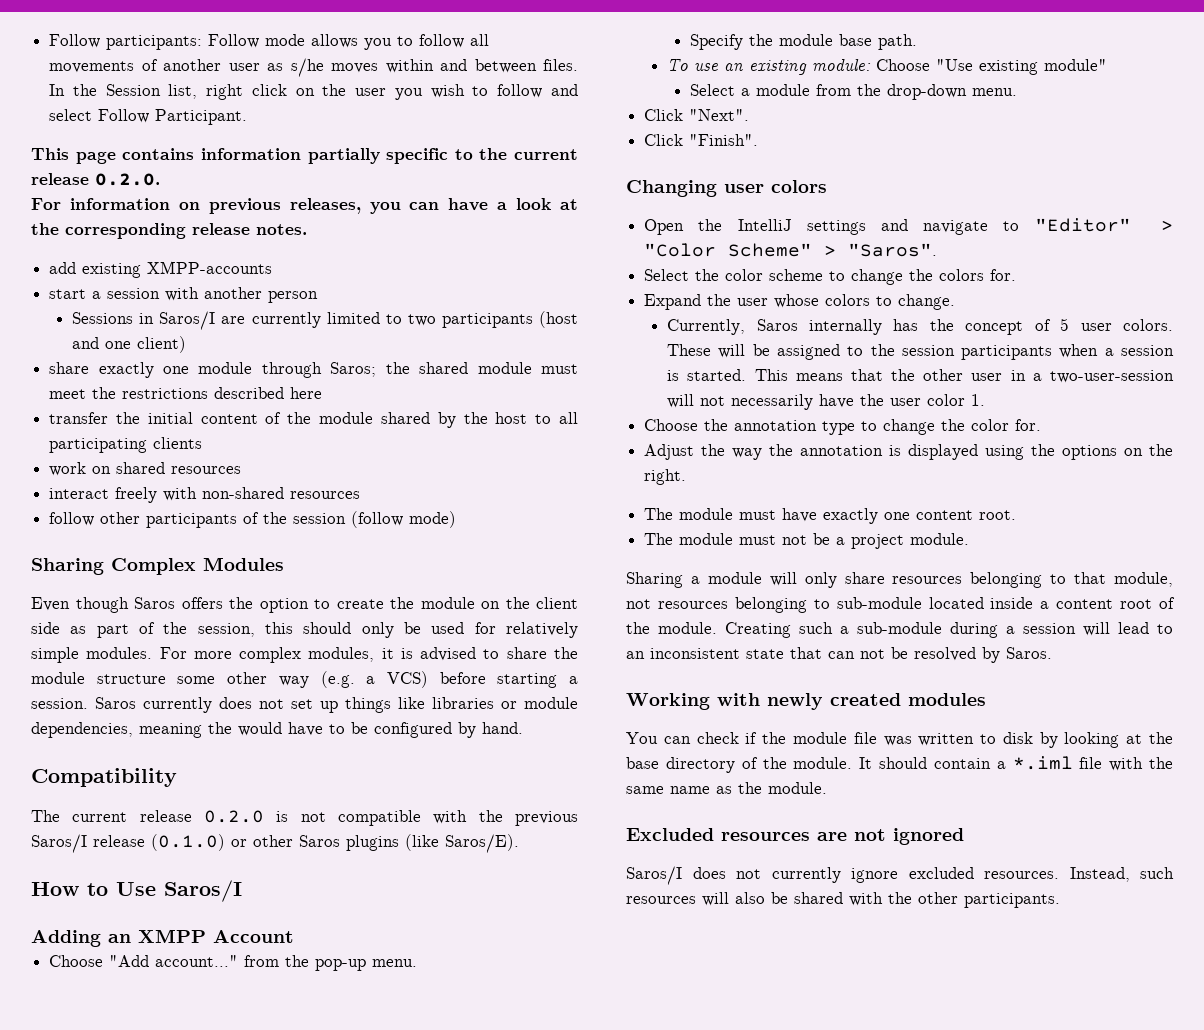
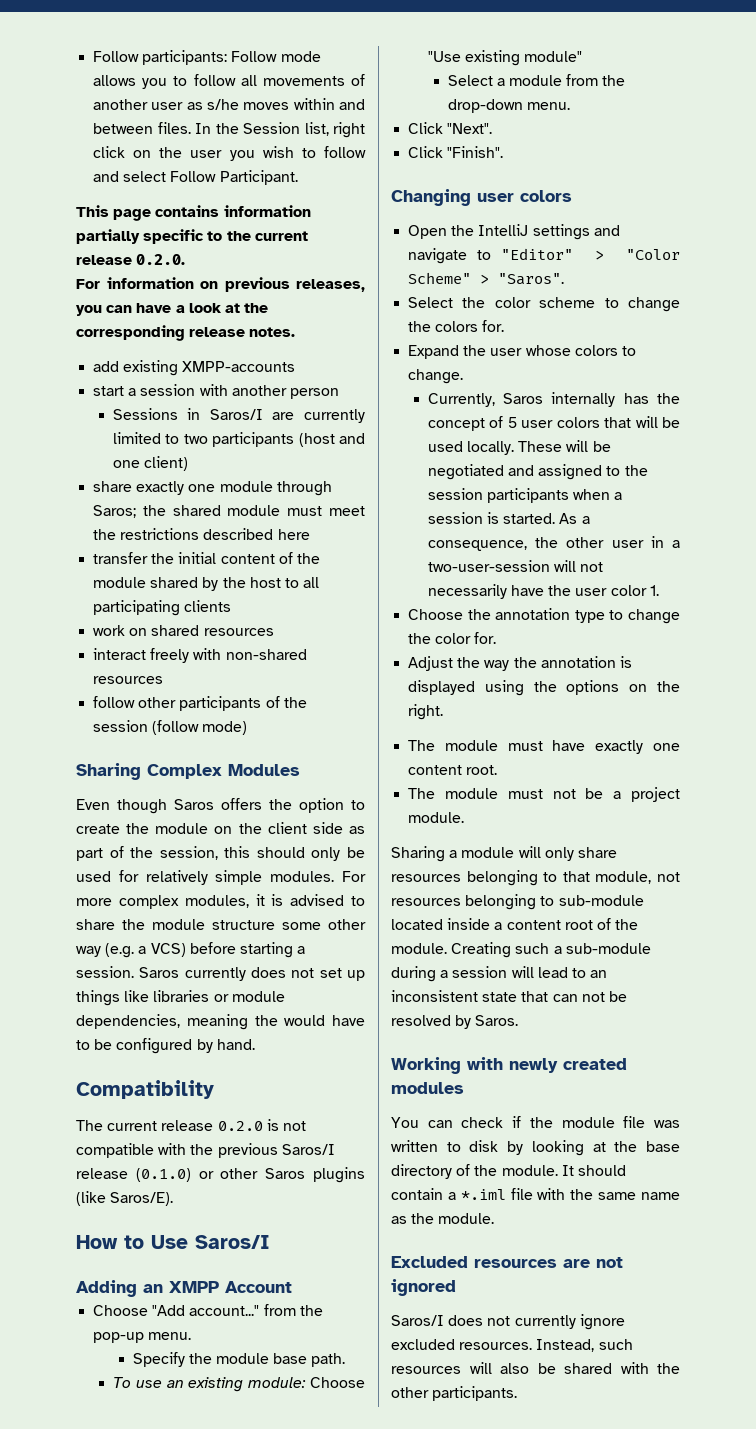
- Currently, Saros internally has the concept of 5 user colors.
+ Currently, Saros internally has the concept of 5 user colors that will be used locally.
- These will be assigned to the session participants when a session is started.
+ These will be negotiated and assigned to the session participants when a session is started.
- This means that the other user in a two-user-session will not necessarily have the user color 1.
+ As a consequence, the other user in a two-user-session will not necessarily have the user color 1.

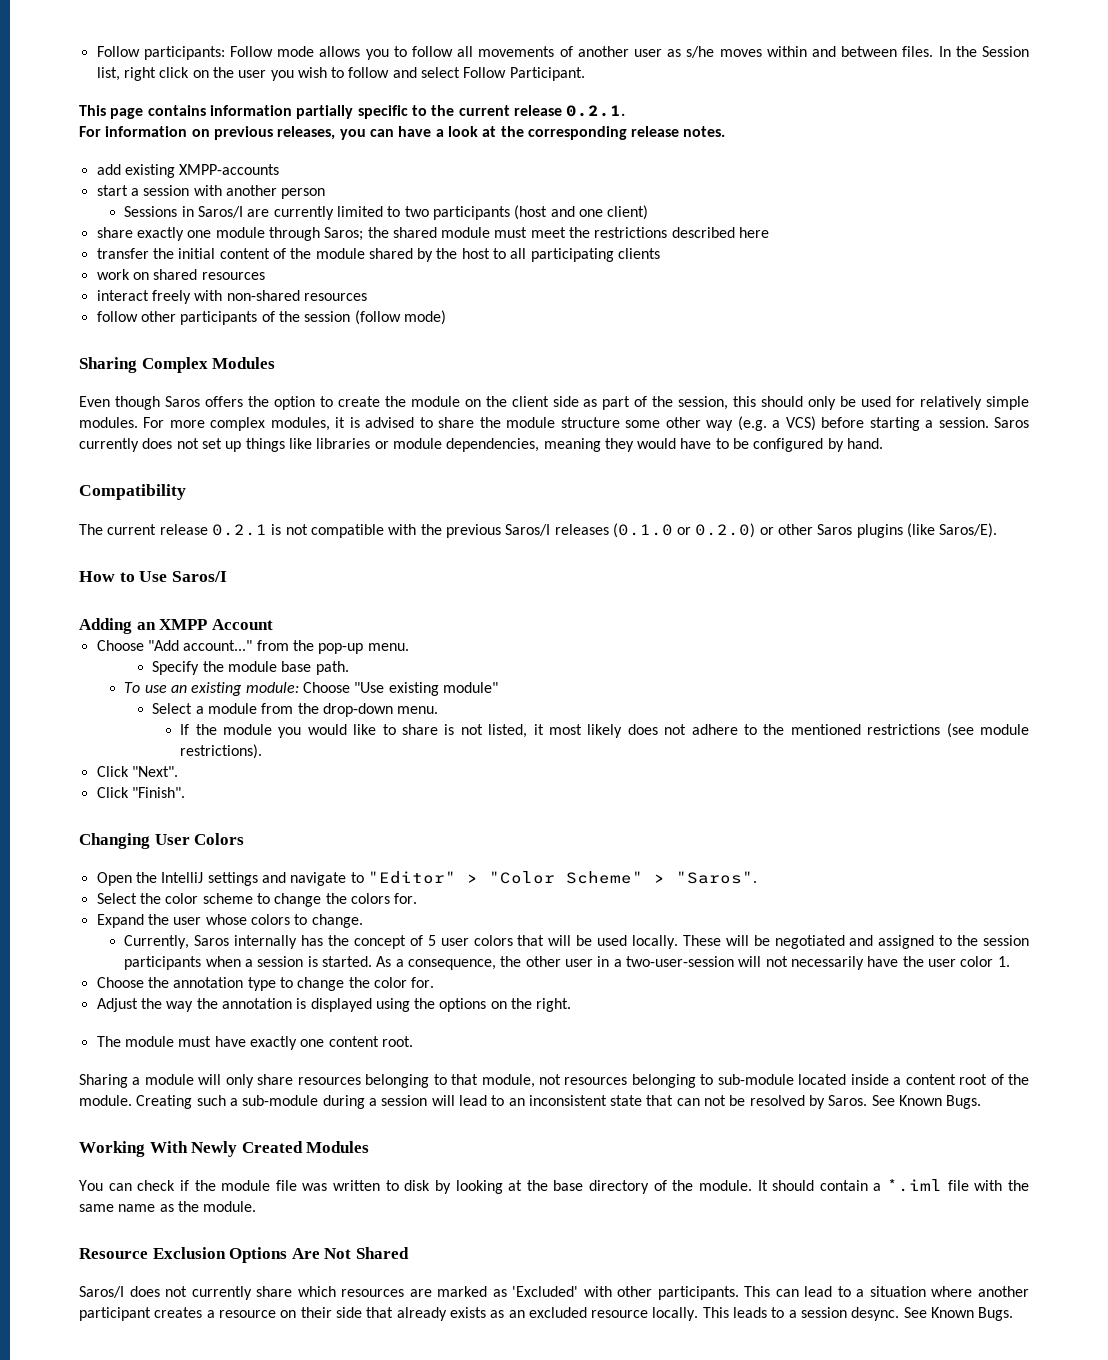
- This page contains information partially specific to the current release 0.2.0.
+ This page contains information partially specific to the current release 0.2.1.
- Saros currently does not set up things like libraries or module dependencies, meaning the would have to be configured by hand.
+ Saros currently does not set up things like libraries or module dependencies, meaning they would have to be configured by hand.
- The current release 0.2.0 is not compatible with the previous Saros/I release (0.1.0) or other Saros plugins (like Saros/E).
+ The current release 0.2.1 is not compatible with the previous Saros/I releases (0.1.0 or 0.2.0) or other Saros plugins (like Saros/E).
+ If the module you would like to share is not listed, it most likely does not adhere to the mentioned restrictions (see module restrictions).
- Changing user colors
+ Changing User Colors
- The module must not be a project module.
- Creating such a sub-module during a session will lead to an inconsistent state that can not be resolved by Saros.
- Working with newly created modules
+ Creating such a sub-module during a session will lead to an inconsistent state that can not be resolved by Saros. See Known Bugs.
+ Working With Newly Created Modules
- Excluded resources are not ignored
- Saros/I does not currently ignore excluded resources. Instead, such resources will also be shared with the other participants.
+ Resource Exclusion Options Are Not Shared
+ Saros/I does not currently share which resources are marked as 'Excluded' with other participants. This can lead to a situation where another participant creates a resource on their side that already exists as an excluded resource locally. This leads to a session desync. See Known Bugs.

